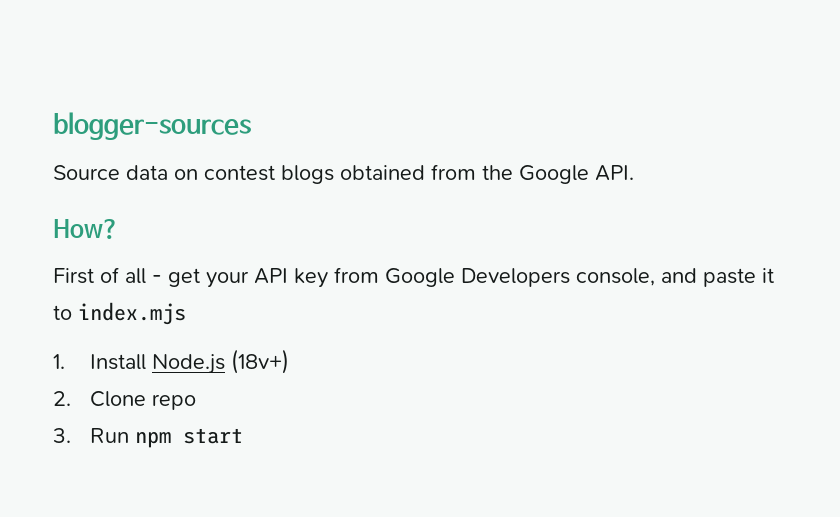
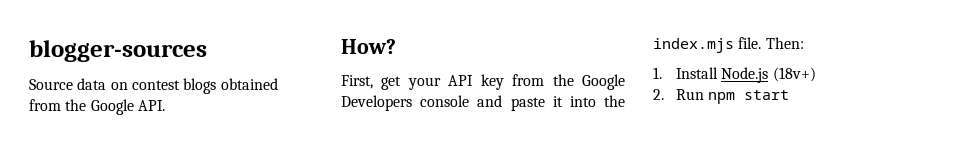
- First of all - get your API key from Google Developers console, and paste it to index.mjs
+ First, get your API key from the Google Developers console and paste it into the index.mjs file. Then:
- 2. Clone repo
- 3. Run npm start
+ 2. Run npm start

